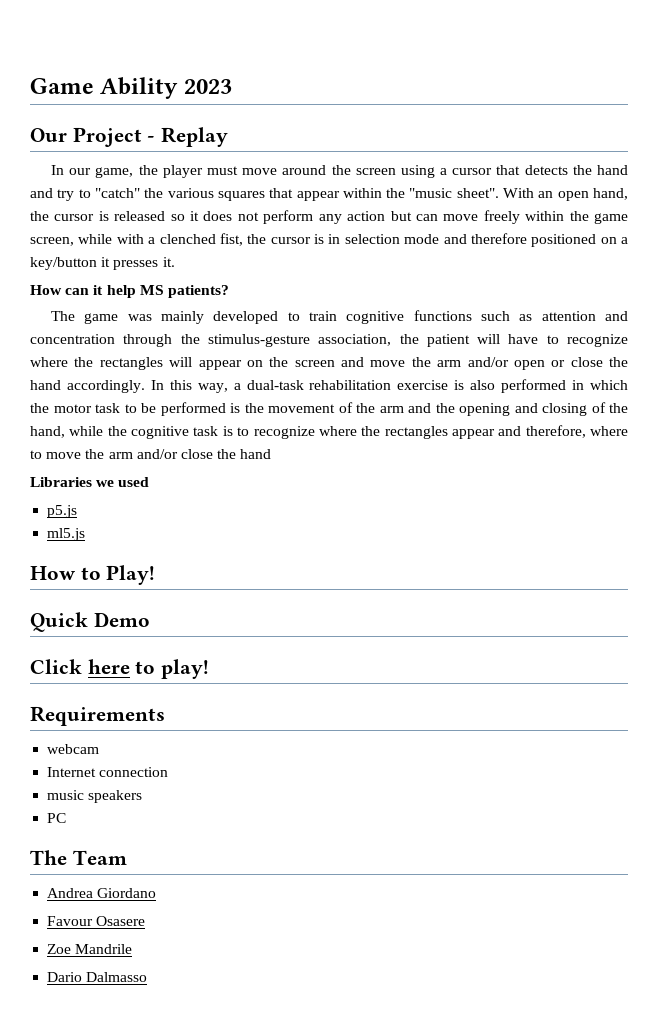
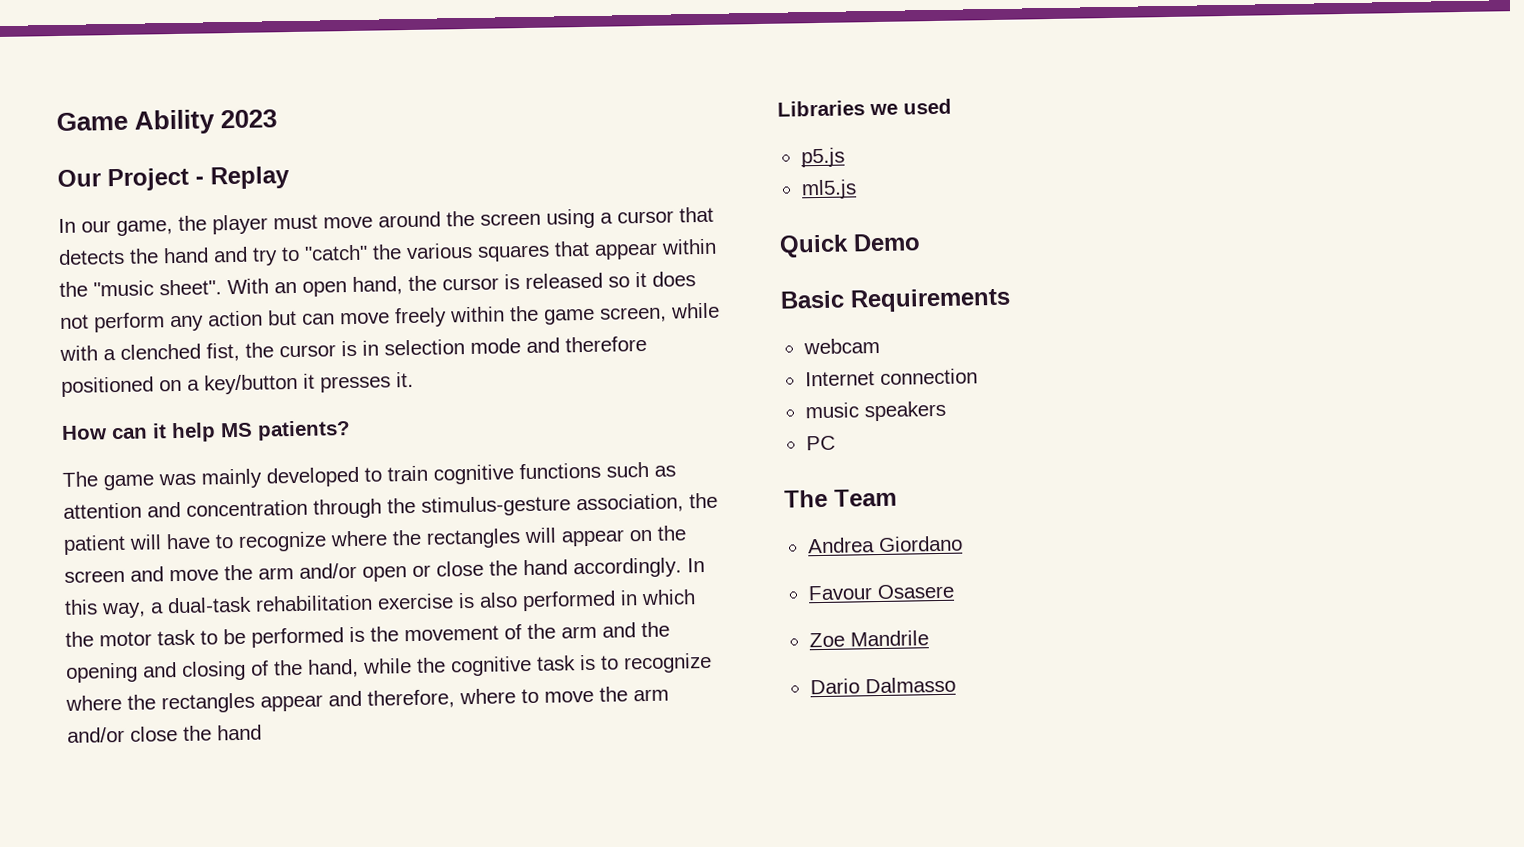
- How to Play!
- Click here to play!
- Requirements
+ Basic Requirements

